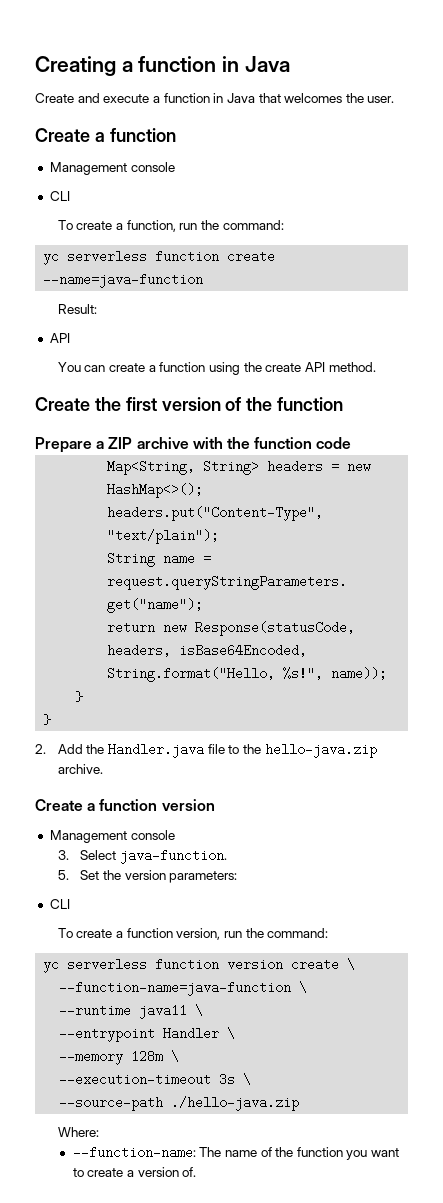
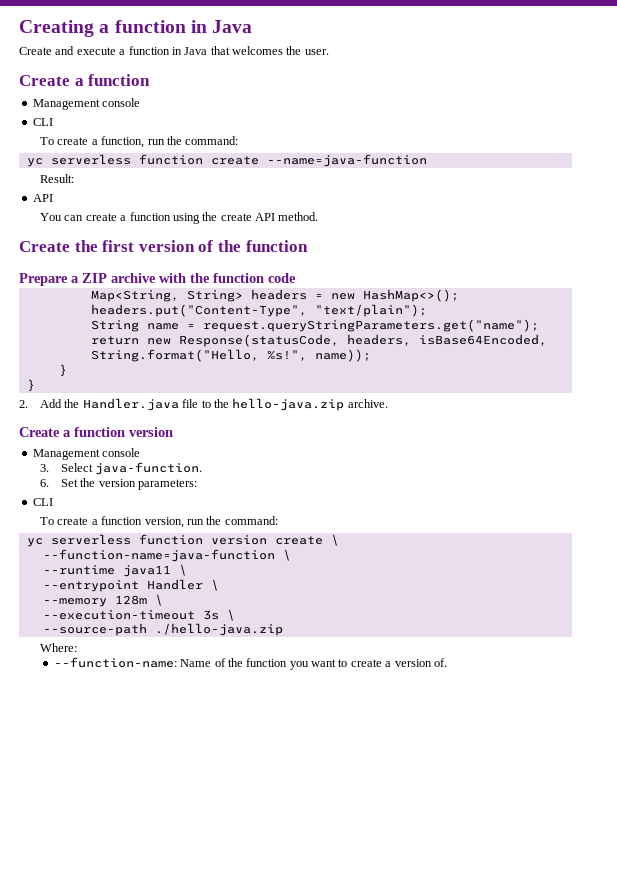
- 5. Set the version parameters:
+ 6. Set the version parameters:
- --function-name: The name of the function you want to create a version of.
+ --function-name: Name of the function you want to create a version of.

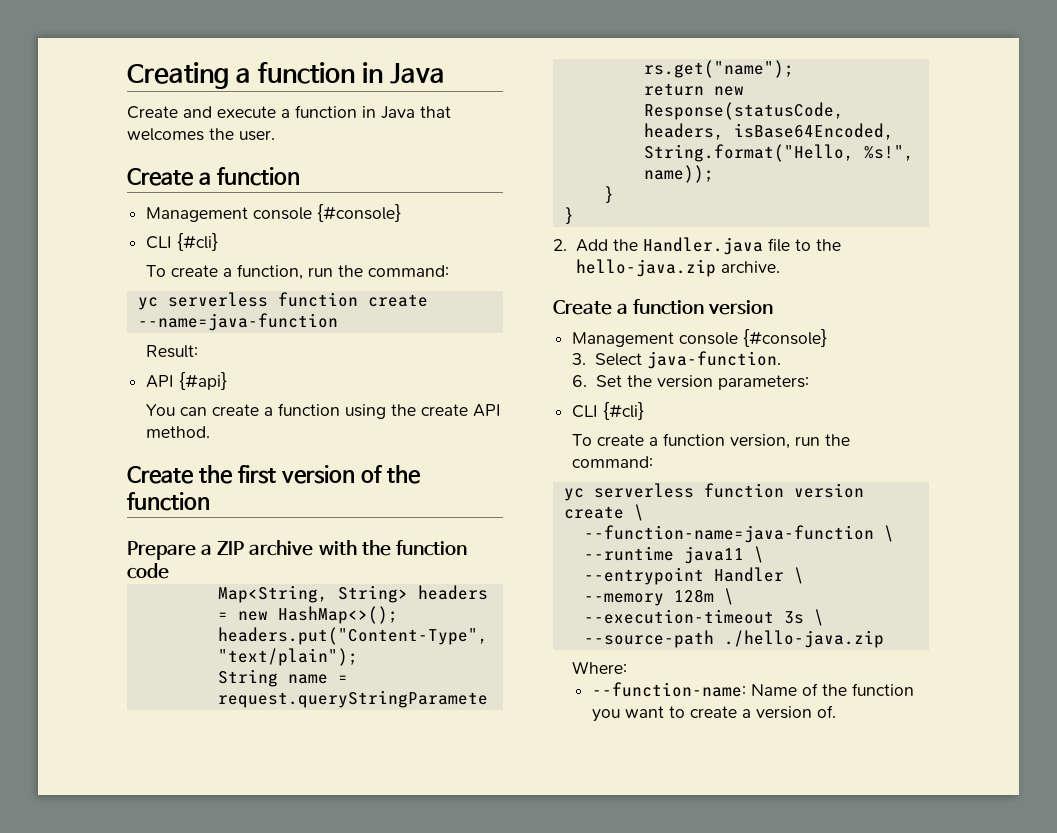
  Create and execute a function in Java that welcomes the user.
  Create a function
- Management console
- CLI
+ Management console {#console}
+ CLI {#cli}
  Result:
- API
+ API {#api}
  Create a function version
- Management console
+ Management console {#console}
  6. Set the version parameters:
- CLI
+ CLI {#cli}

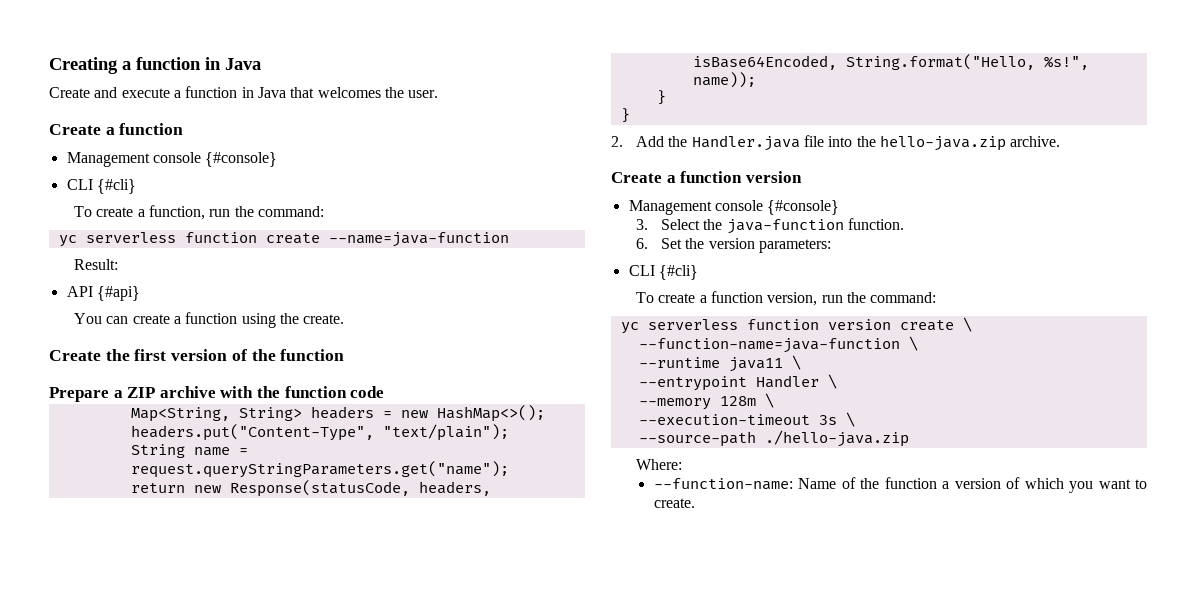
- You can create a function using the create API method.
+ You can create a function using the create.
- 2. Add the Handler.java file to the hello-java.zip archive.
+ 2. Add the Handler.java file into the hello-java.zip archive.
- 3. Select java-function.
+ 3. Select the java-function function.
- --function-name: Name of the function you want to create a version of.
+ --function-name: Name of the function a version of which you want to create.

